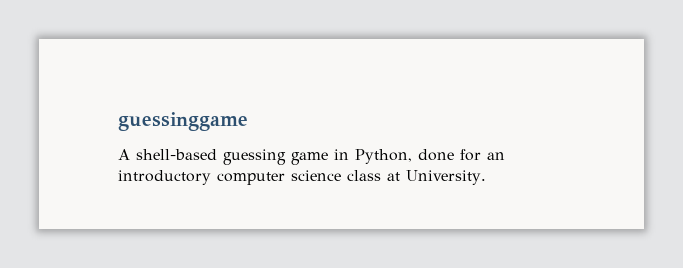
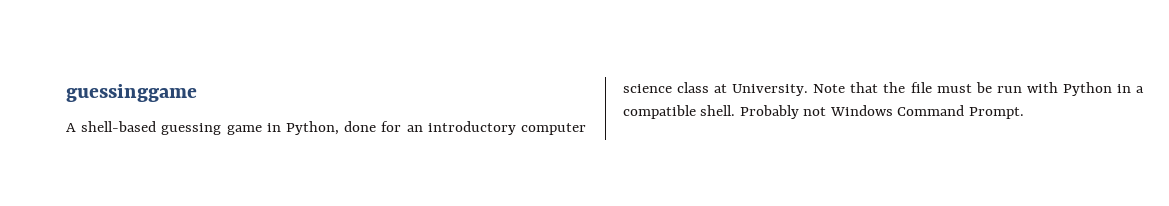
+ Note that the file must be run with Python in a compatible shell. Probably not Windows Command Prompt.

